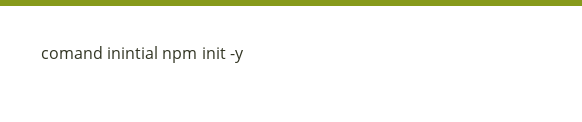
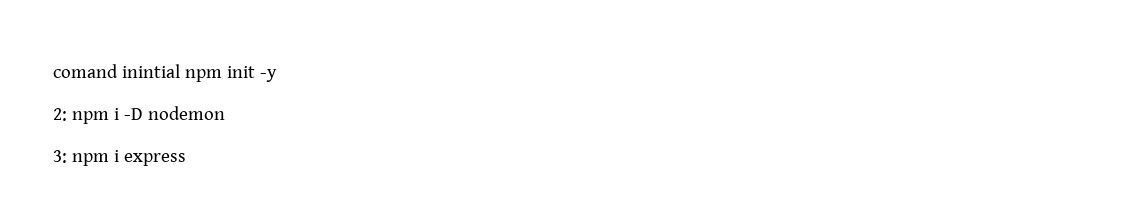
+ 2: npm i -D nodemon
+ 3: npm i express

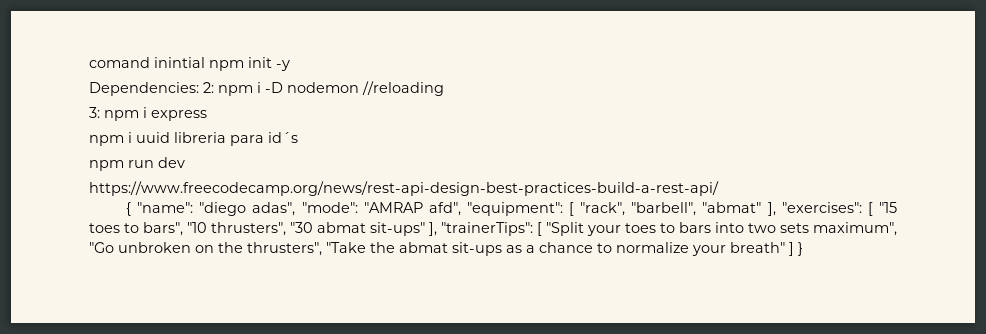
- 2: npm i -D nodemon
+ Dependencies: 2: npm i -D nodemon //reloading
+ npm i uuid libreria para id´s
+ npm run dev
+ https://www.freecodecamp.org/news/rest-api-design-best-practices-build-a-rest-api/
+ { "name": "diego adas", "mode": "AMRAP afd", "equipment": [ "rack", "barbell", "abmat" ], "exercises": [ "15 toes to bars", "10 thrusters", "30 abmat sit-ups" ], "trainerTips": [ "Split your toes to bars into two sets maximum", "Go unbroken on the thrusters", "Take the abmat sit-ups as a chance to normalize your breath" ] }

